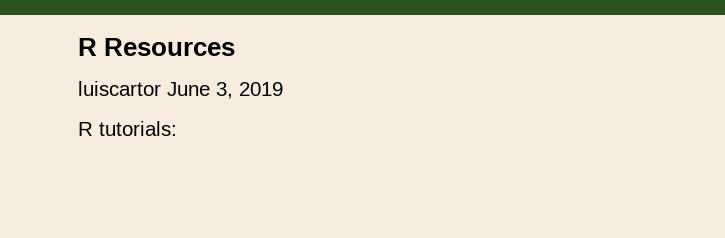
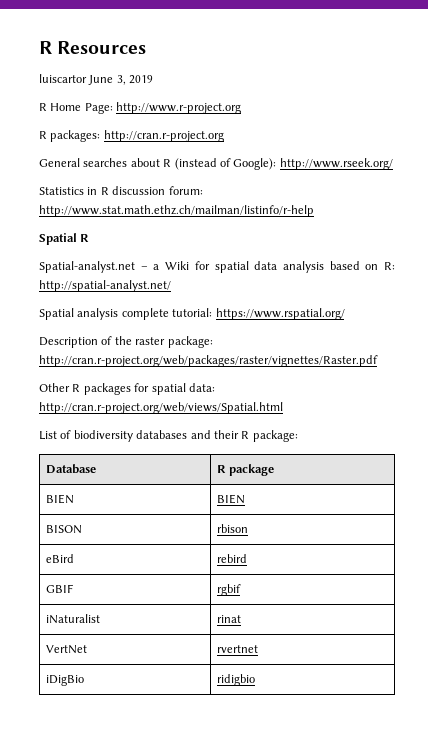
- R tutorials:
+ R Home Page: http://www.r-project.org
+ R packages: http://cran.r-project.org
+ General searches about R (instead of Google): http://www.rseek.org/
+ Statistics in R discussion forum: http://www.stat.math.ethz.ch/mailman/listinfo/r-help
+ Spatial R
+ Spatial-analyst.net – a Wiki for spatial data analysis based on R: http://spatial-analyst.net/
+ Spatial analysis complete tutorial: https://www.rspatial.org/
+ Description of the raster package: http://cran.r-project.org/web/packages/raster/vignettes/Raster.pdf
+ Other R packages for spatial data: http://cran.r-project.org/web/views/Spatial.html
+ List of biodiversity databases and their R package:
+ Database | R package
+ BIEN | BIEN
+ BISON | rbison
+ eBird | rebird
+ GBIF | rgbif
+ iNaturalist | rinat
+ VertNet | rvertnet
+ iDigBio | ridigbio

